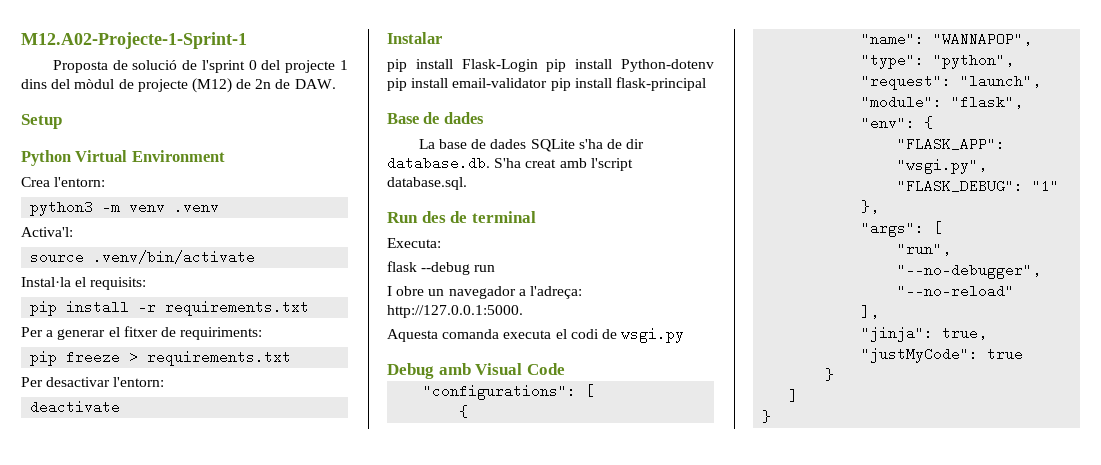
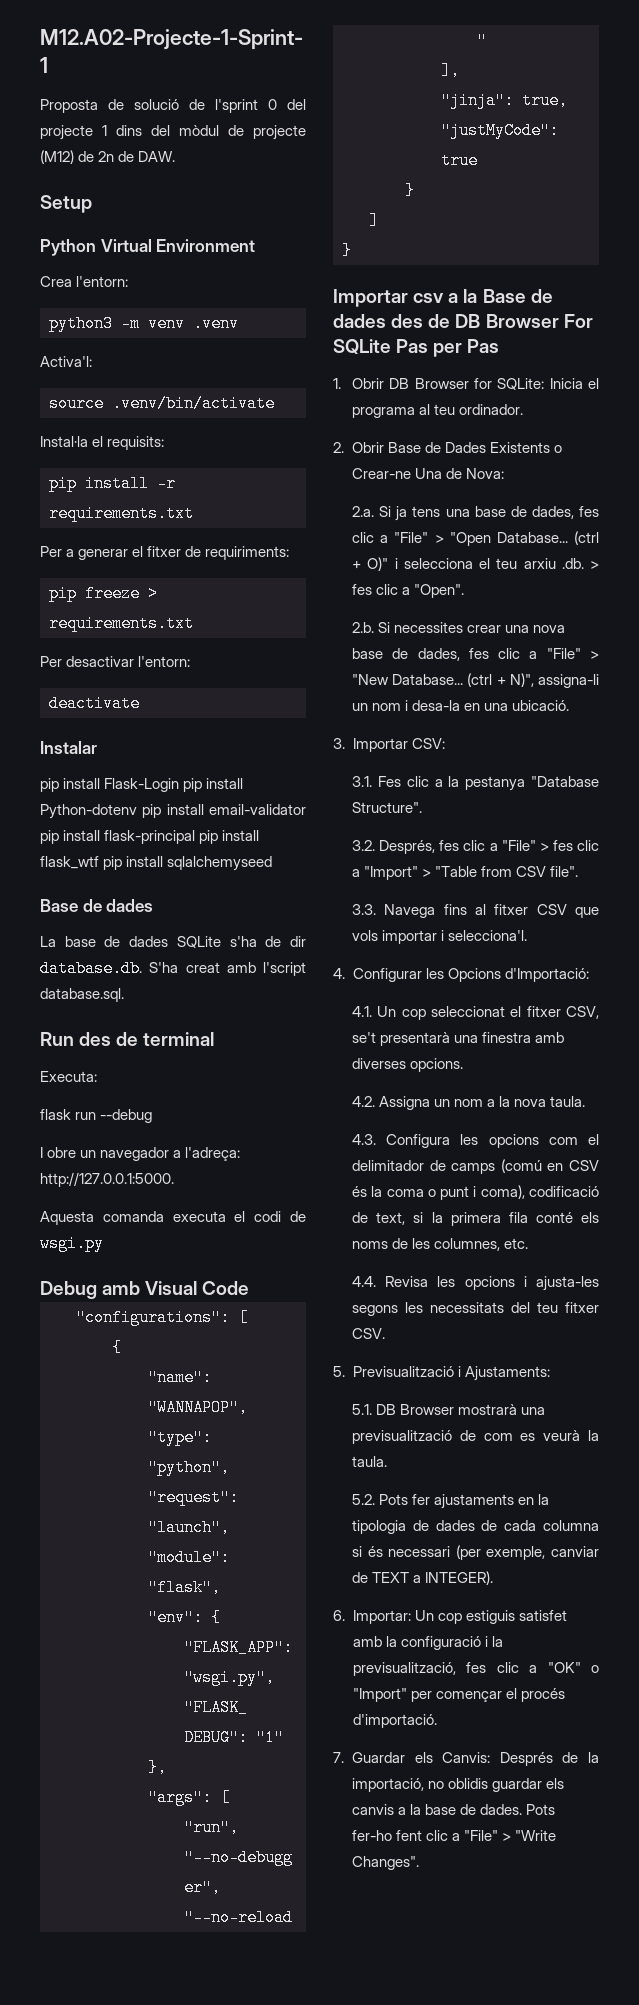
- pip install Flask-Login pip install Python-dotenv pip install email-validator pip install flask-principal
+ pip install Flask-Login pip install Python-dotenv pip install email-validator pip install flask-principal pip install flask_wtf pip install sqlalchemyseed
- flask --debug run
+ flask run --debug
+ Importar csv a la Base de dades des de DB Browser For SQLite Pas per Pas
+ 1. Obrir DB Browser for SQLite: Inicia el programa al teu ordinador.
+ 2. Obrir Base de Dades Existents o Crear-ne Una de Nova:
+ 2.a. Si ja tens una base de dades, fes clic a "File" > "Open Database... (ctrl + O)" i selecciona el teu arxiu .db. > fes clic a "Open".
+ 2.b. Si necessites crear una nova base de dades, fes clic a "File" > "New Database... (ctrl + N)", assigna-li un nom i desa-la en una ubicació.
+ 3. Importar CSV:
+ 3.1. Fes clic a la pestanya "Database Structure".
+ 3.2. Després, fes clic a "File" > fes clic a "Import" > "Table from CSV file".
+ 3.3. Navega fins al fitxer CSV que vols importar i selecciona'l.
+ 4. Configurar les Opcions d'Importació:
+ 4.1. Un cop seleccionat el fitxer CSV, se't presentarà una finestra amb diverses opcions.
+ 4.2. Assigna un nom a la nova taula.
+ 4.3. Configura les opcions com el delimitador de camps (comú en CSV és la coma o punt i coma), codificació de text, si la primera fila conté els noms de les columnes, etc.
+ 4.4. Revisa les opcions i ajusta-les segons les necessitats del teu fitxer CSV.
+ 5. Previsualització i Ajustaments:
+ 5.1. DB Browser mostrarà una previsualització de com es veurà la taula.
+ 5.2. Pots fer ajustaments en la tipologia de dades de cada columna si és necessari (per exemple, canviar de TEXT a INTEGER).
+ 6. Importar: Un cop estiguis satisfet amb la configuració i la previsualització, fes clic a "OK" o "Import" per començar el procés d'importació.
+ 7. Guardar els Canvis: Després de la importació, no oblidis guardar els canvis a la base de dades. Pots fer-ho fent clic a "File" > "Write Changes".

